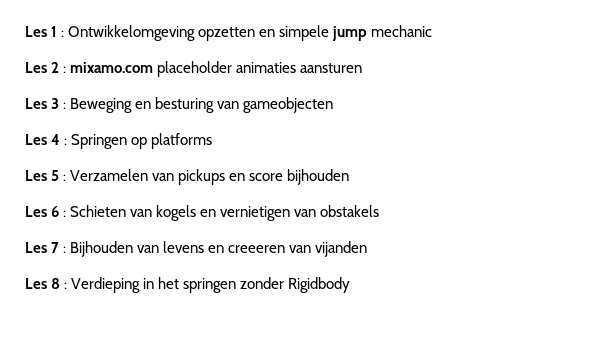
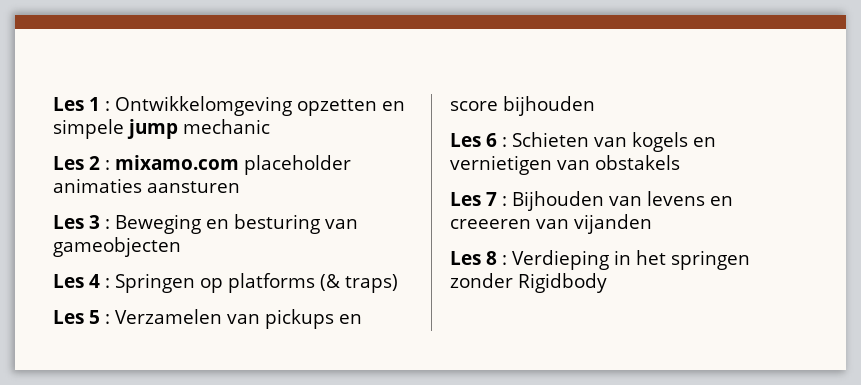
- Les 4 : Springen op platforms
+ Les 4 : Springen op platforms (& traps)

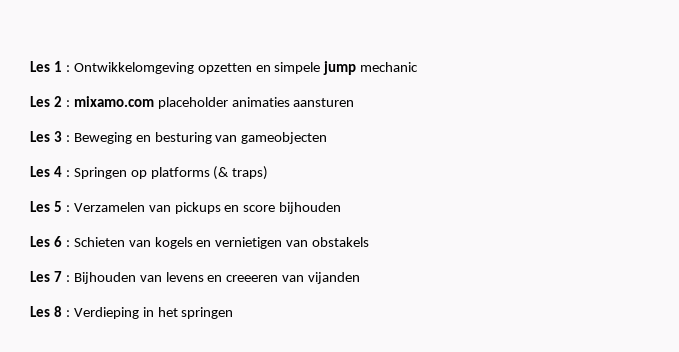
- Les 8 : Verdieping in het springen zonder Rigidbody
+ Les 8 : Verdieping in het springen

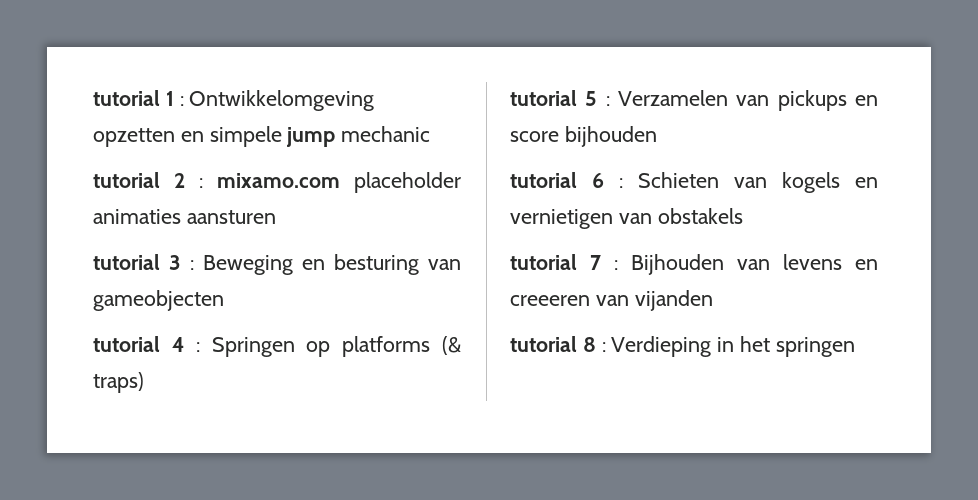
- Les 1 : Ontwikkelomgeving opzetten en simpele jump mechanic
+ tutorial 1 : Ontwikkelomgeving opzetten en simpele jump mechanic
- Les 2 : mixamo.com placeholder animaties aansturen
+ tutorial 2 : mixamo.com placeholder animaties aansturen
- Les 3 : Beweging en besturing van gameobjecten
+ tutorial 3 : Beweging en besturing van gameobjecten
- Les 4 : Springen op platforms (& traps)
+ tutorial 4 : Springen op platforms (& traps)
- Les 5 : Verzamelen van pickups en score bijhouden
+ tutorial 5 : Verzamelen van pickups en score bijhouden
- Les 6 : Schieten van kogels en vernietigen van obstakels
+ tutorial 6 : Schieten van kogels en vernietigen van obstakels
- Les 7 : Bijhouden van levens en creeeren van vijanden
+ tutorial 7 : Bijhouden van levens en creeeren van vijanden
- Les 8 : Verdieping in het springen
+ tutorial 8 : Verdieping in het springen

